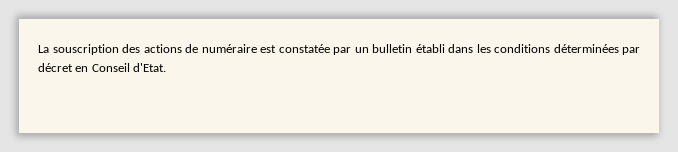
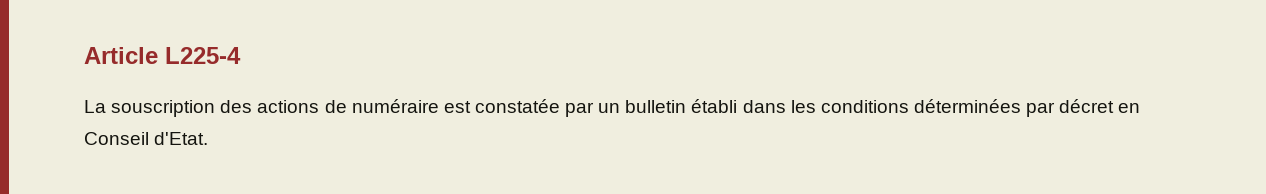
+ Article L225-4

